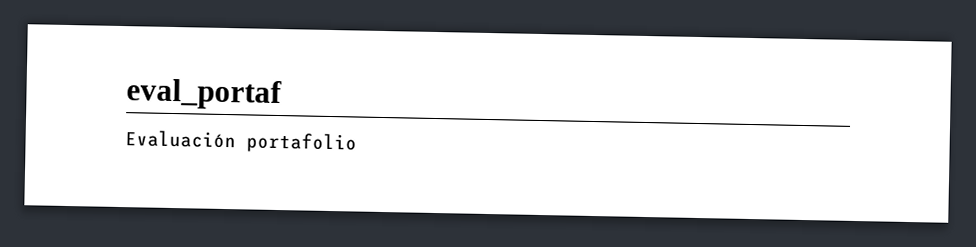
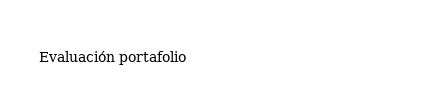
- eval_portaf

